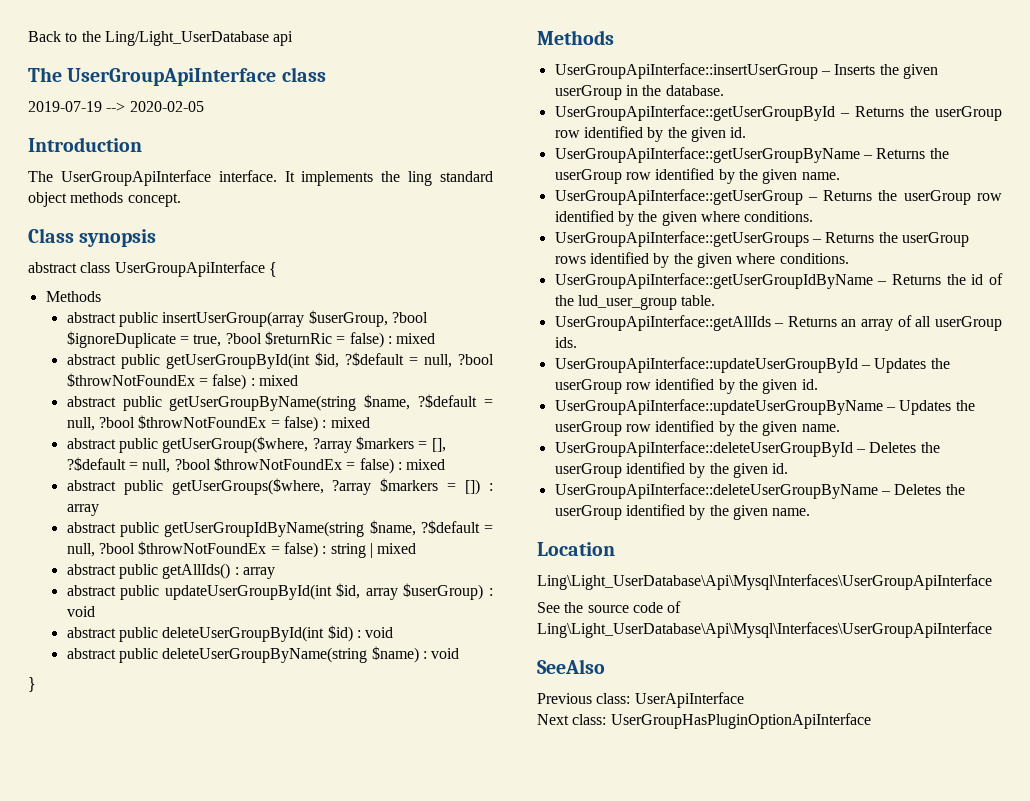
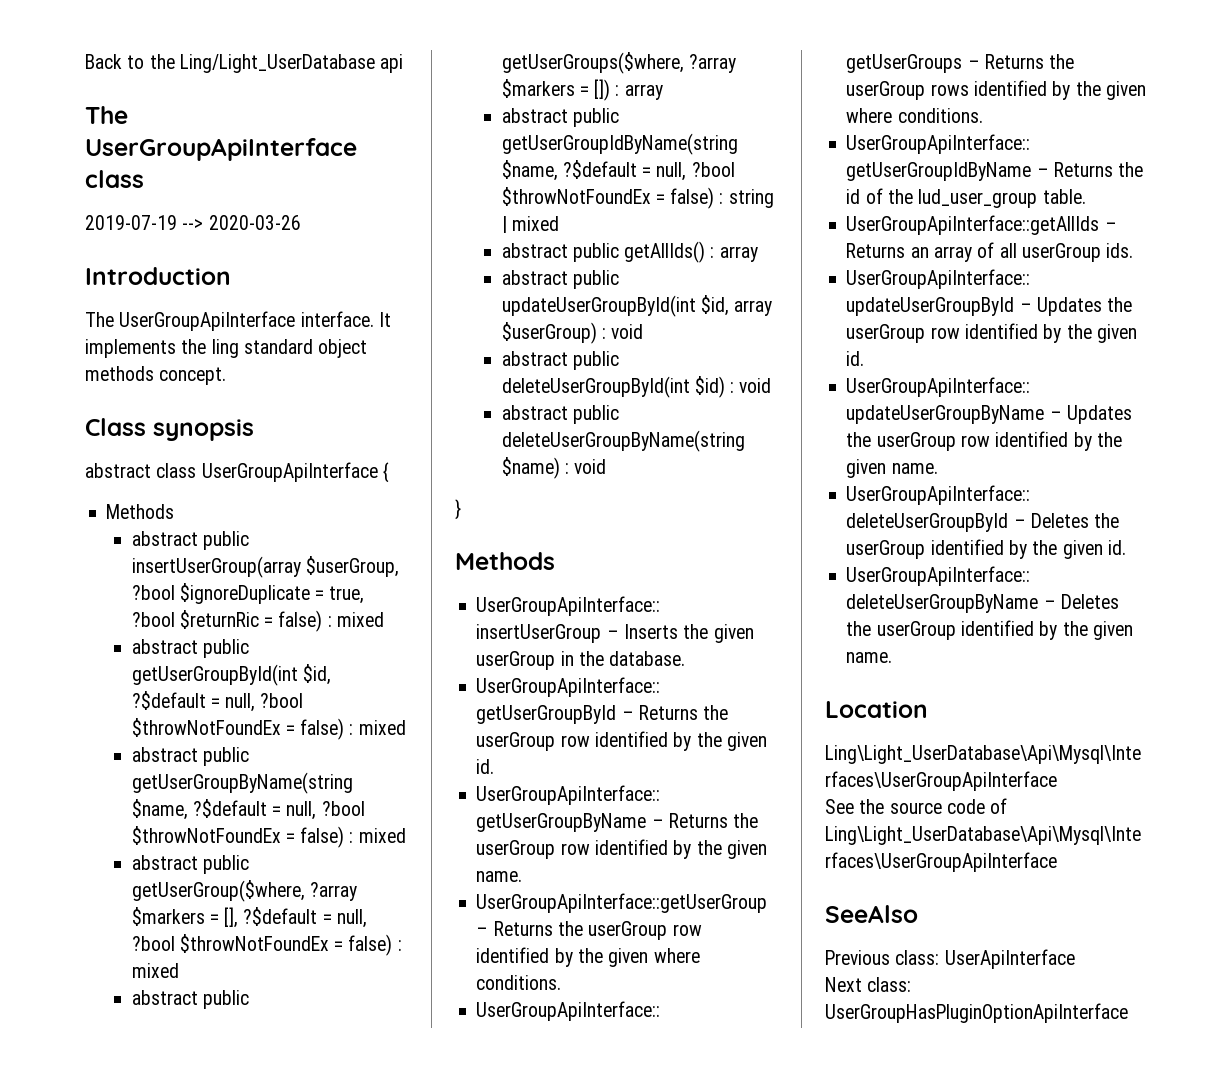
- 2019-07-19 --> 2020-02-05
+ 2019-07-19 --> 2020-03-26

